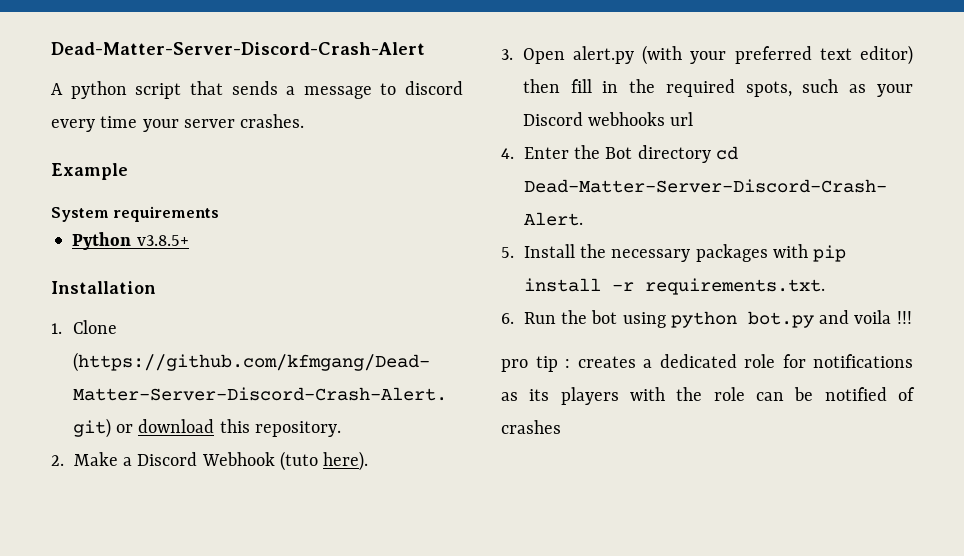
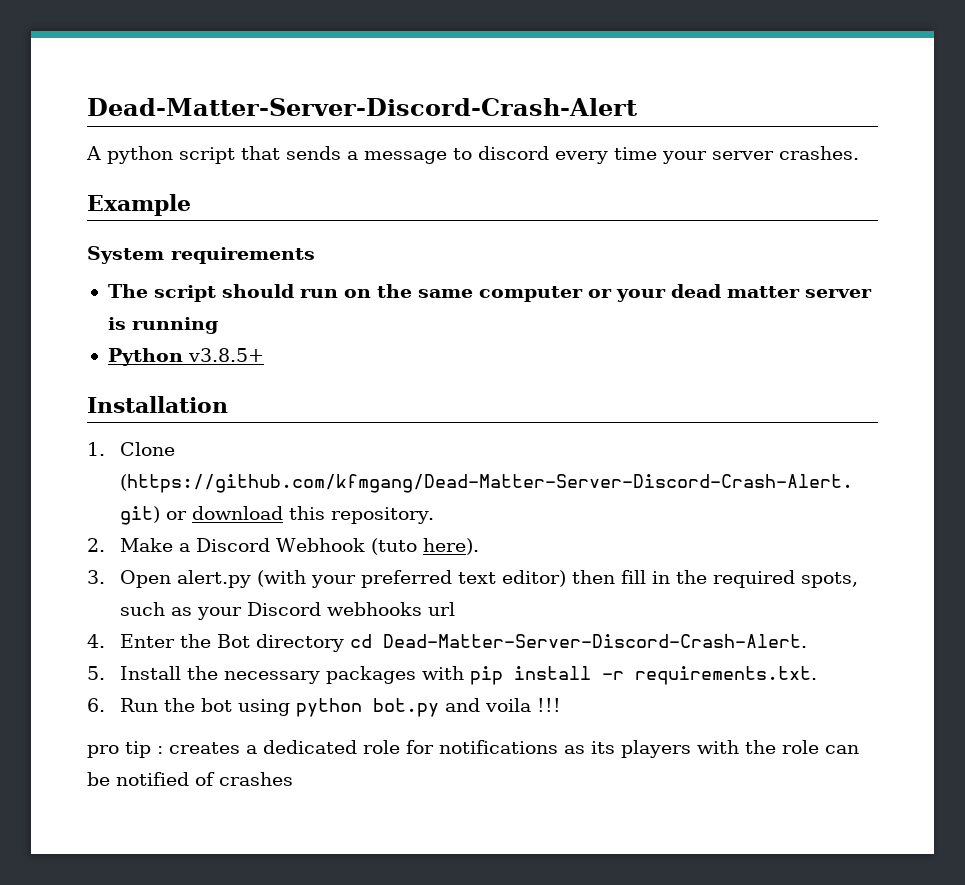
+ The script should run on the same computer or your dead matter server is running

